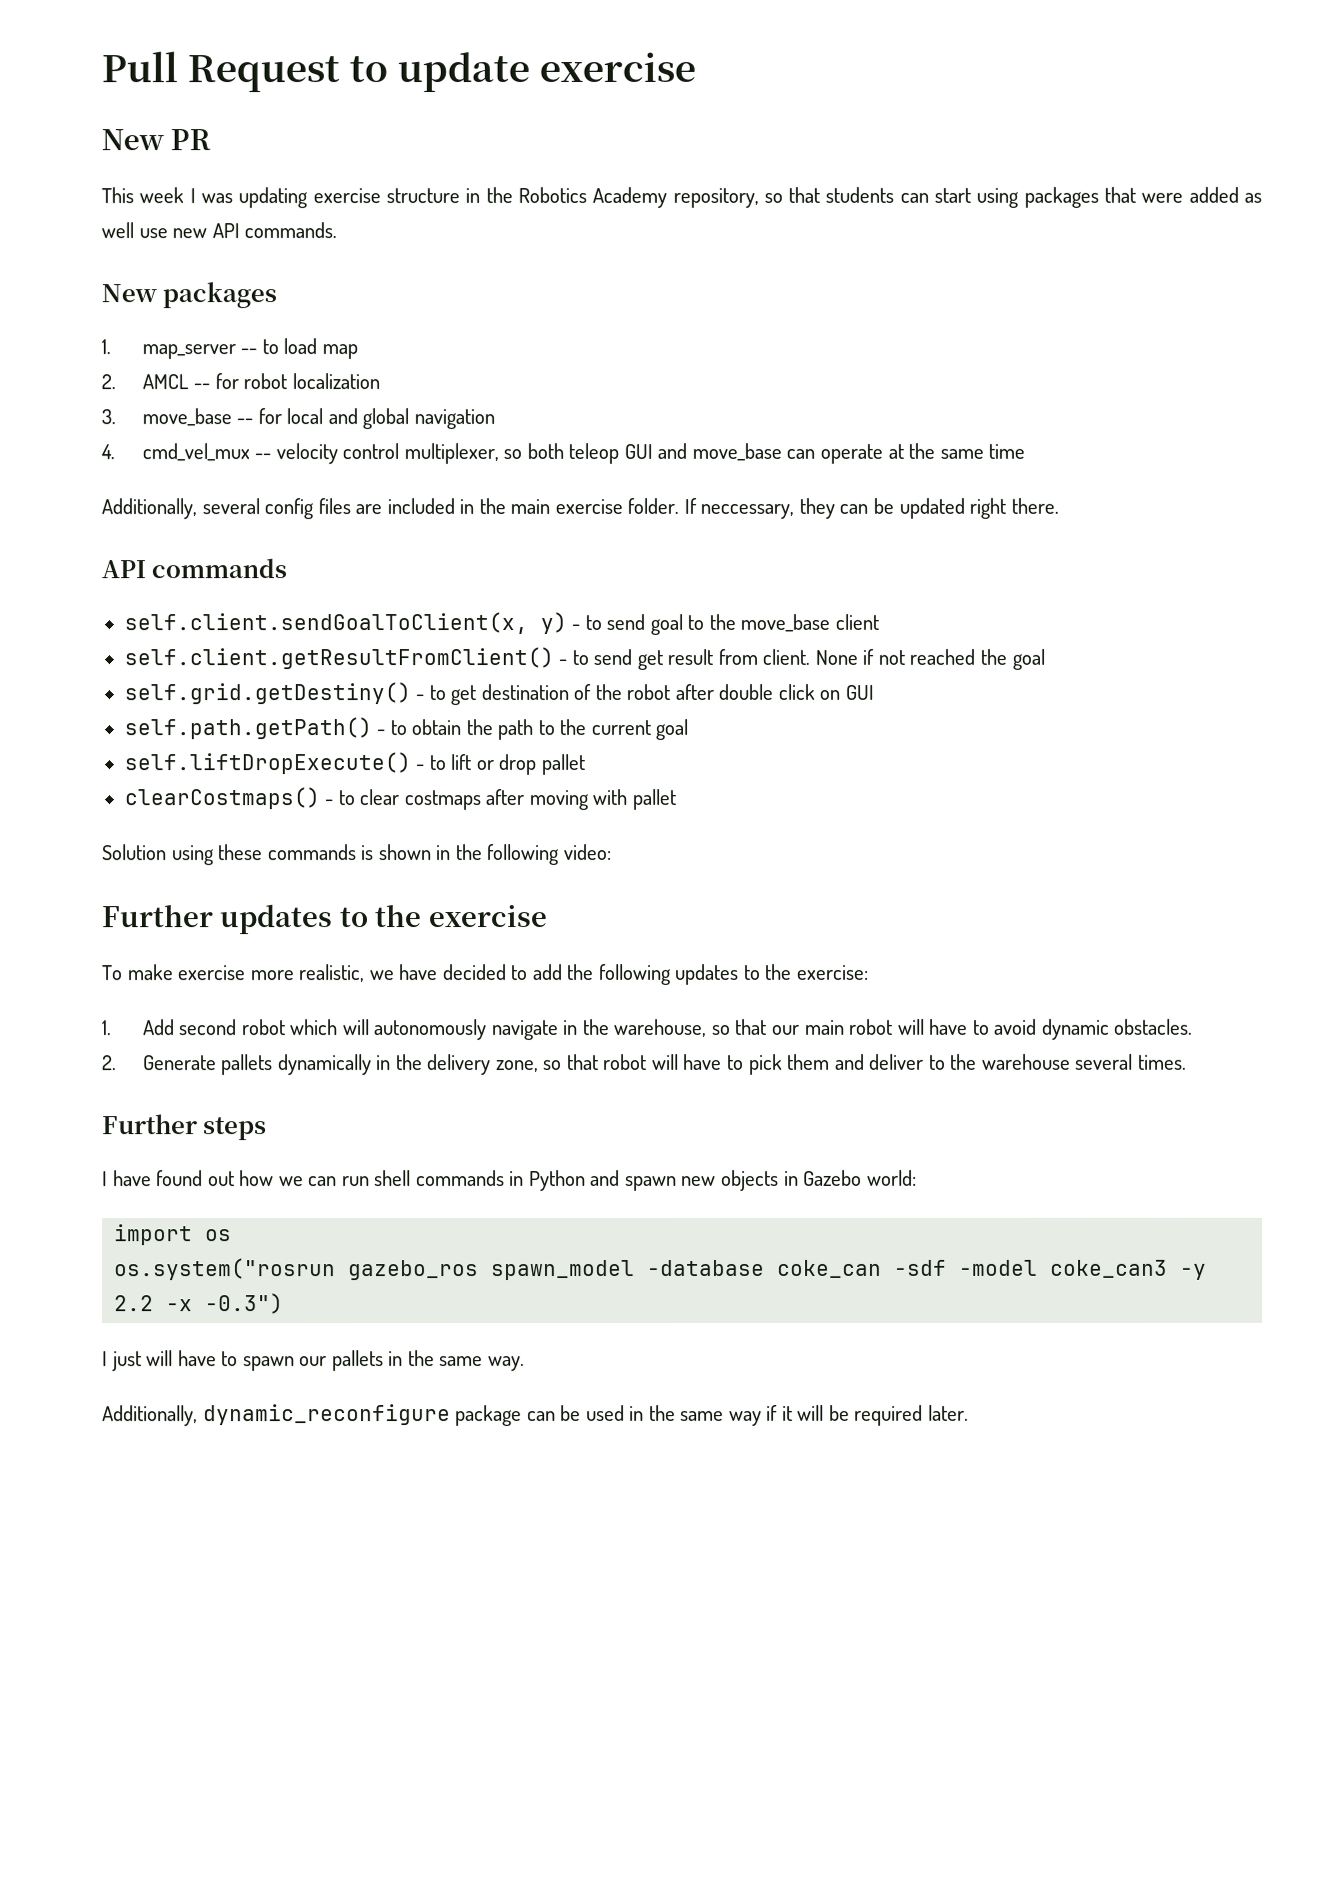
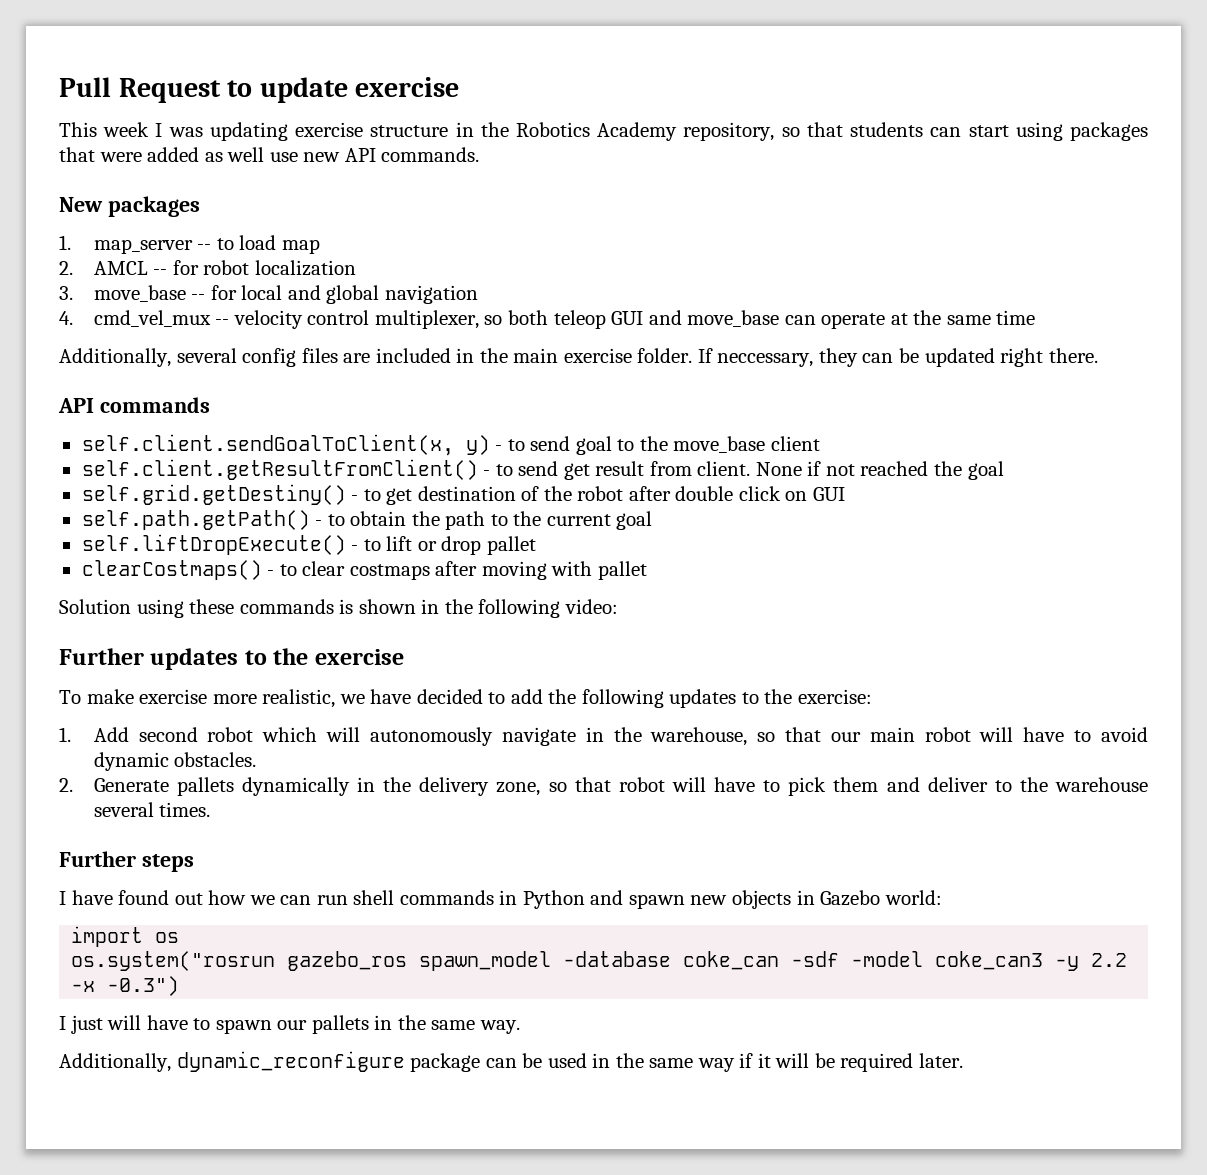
- New PR

